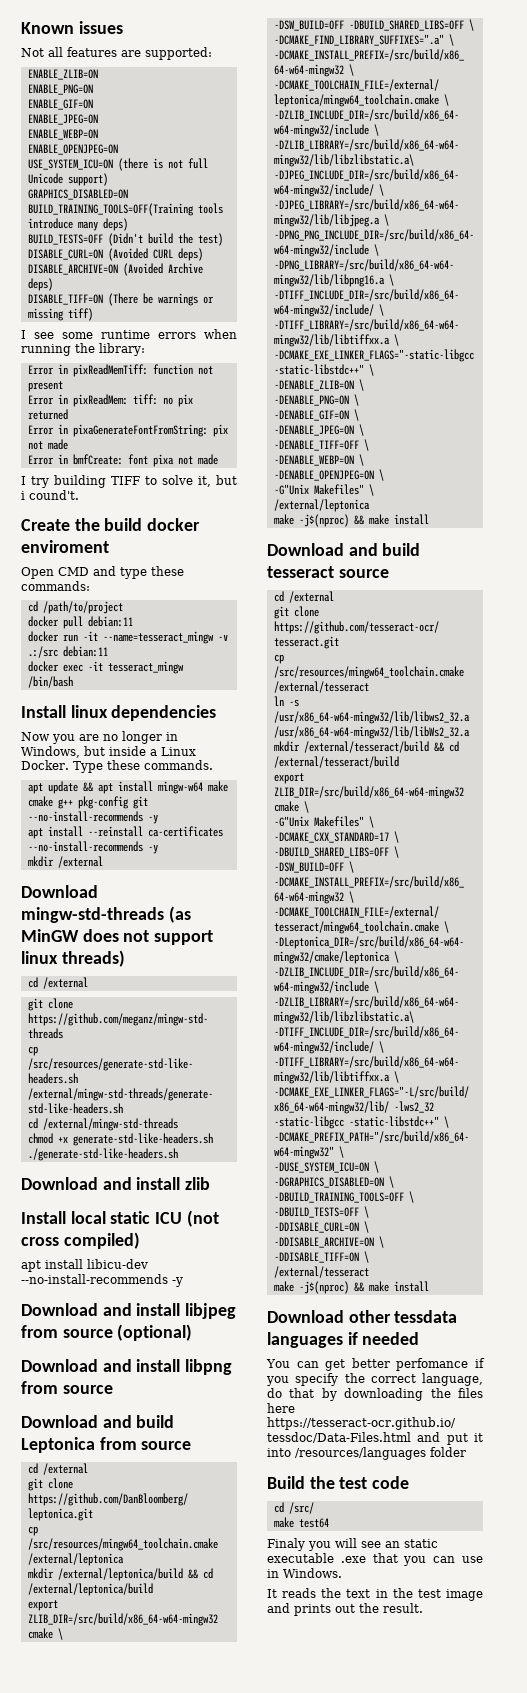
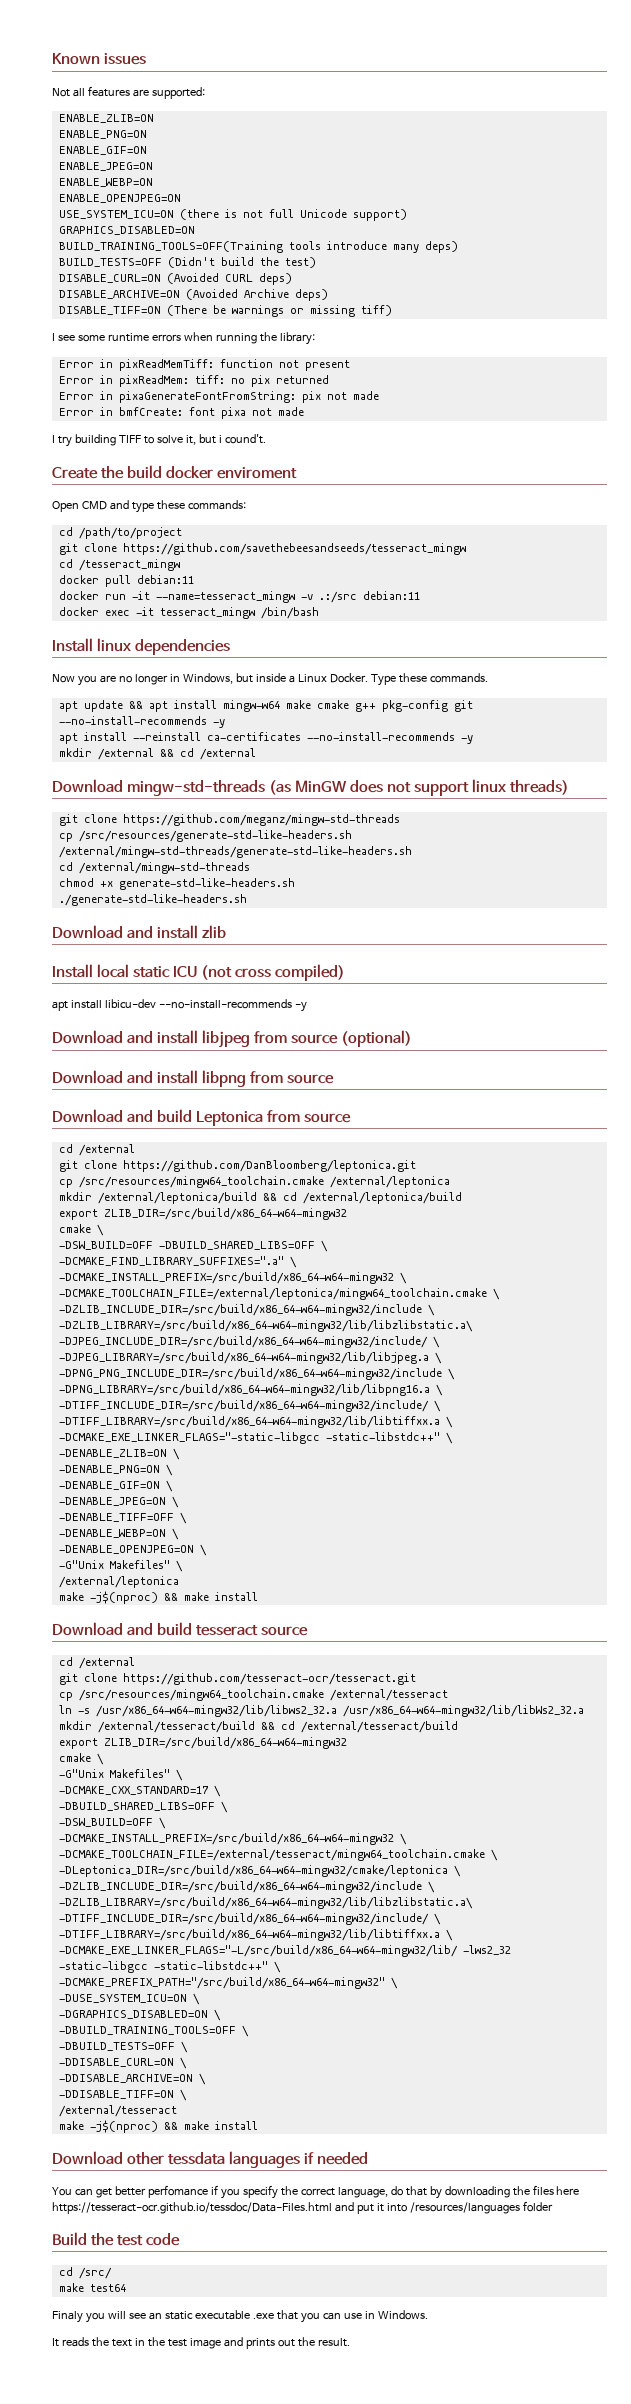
+ git clone https://github.com/savethebeesandseeds/tesseract_mingw
+ cd /tesseract_mingw
- mkdir /external
+ mkdir /external && cd /external
  Download mingw-std-threads (as MinGW does not support linux threads)
- cd /external

